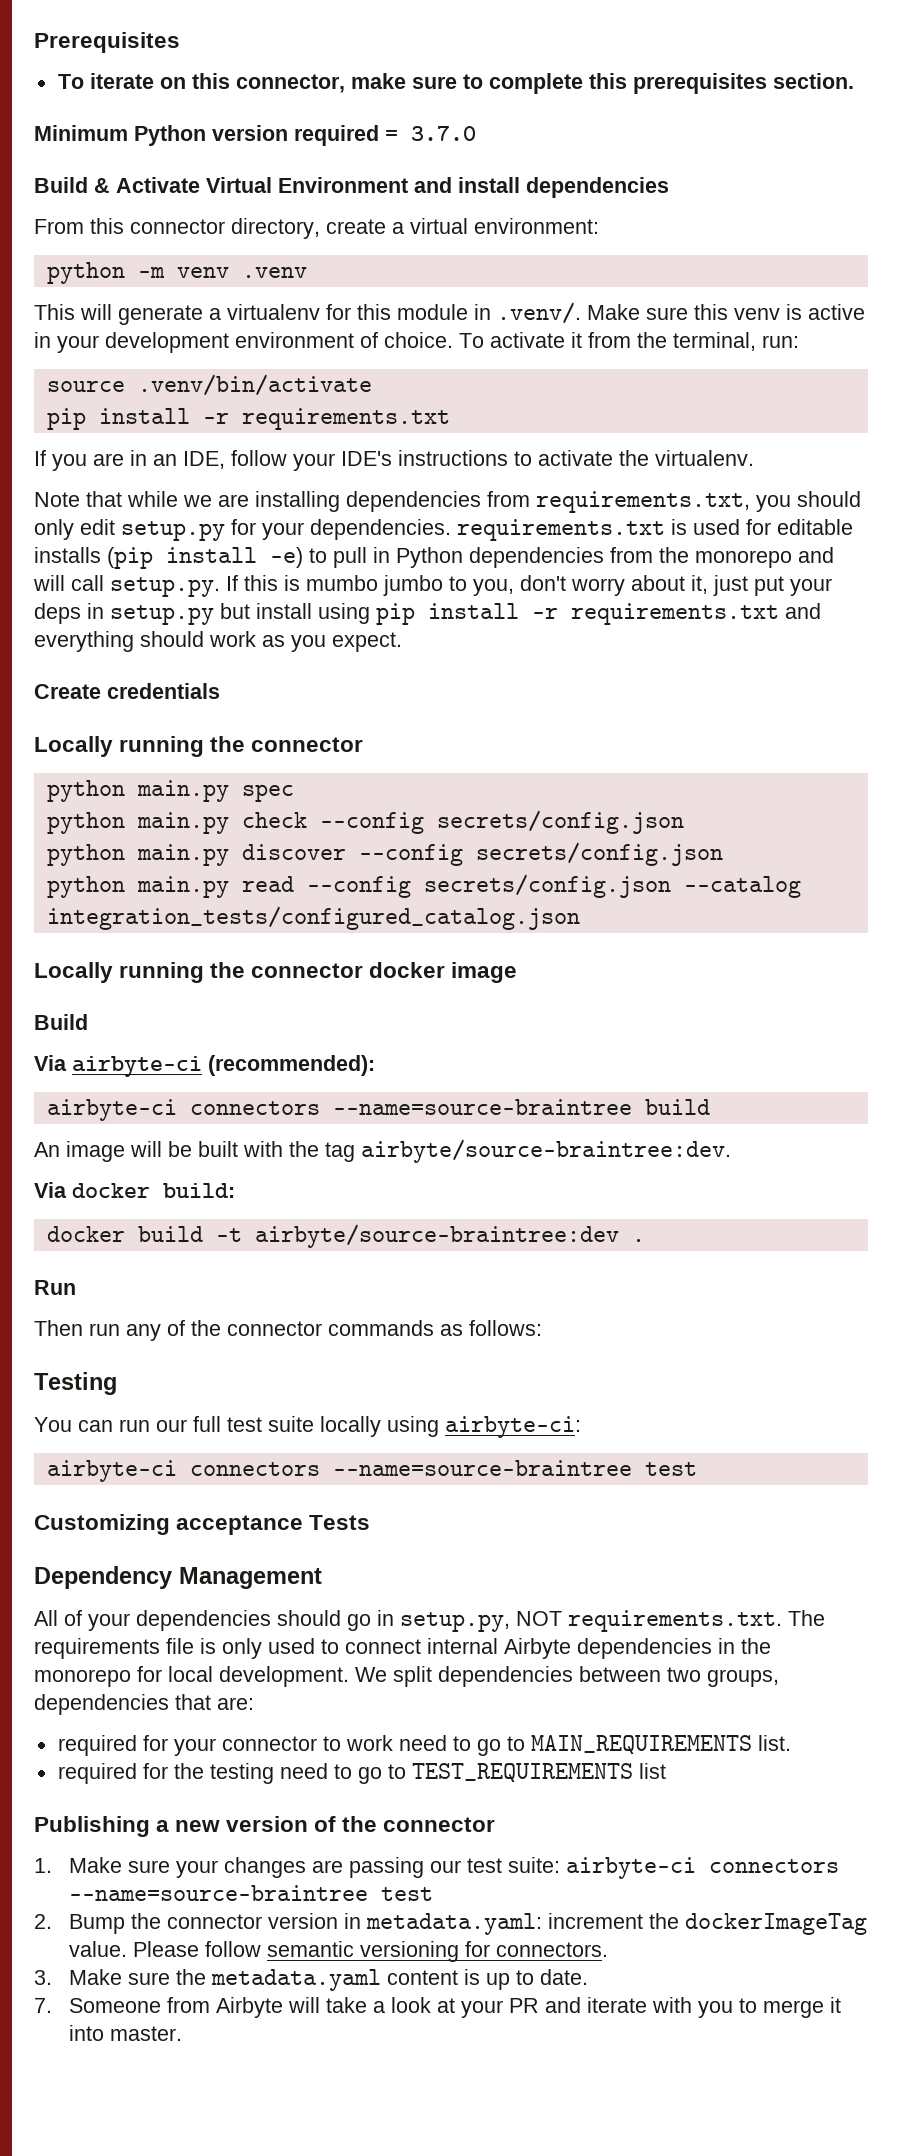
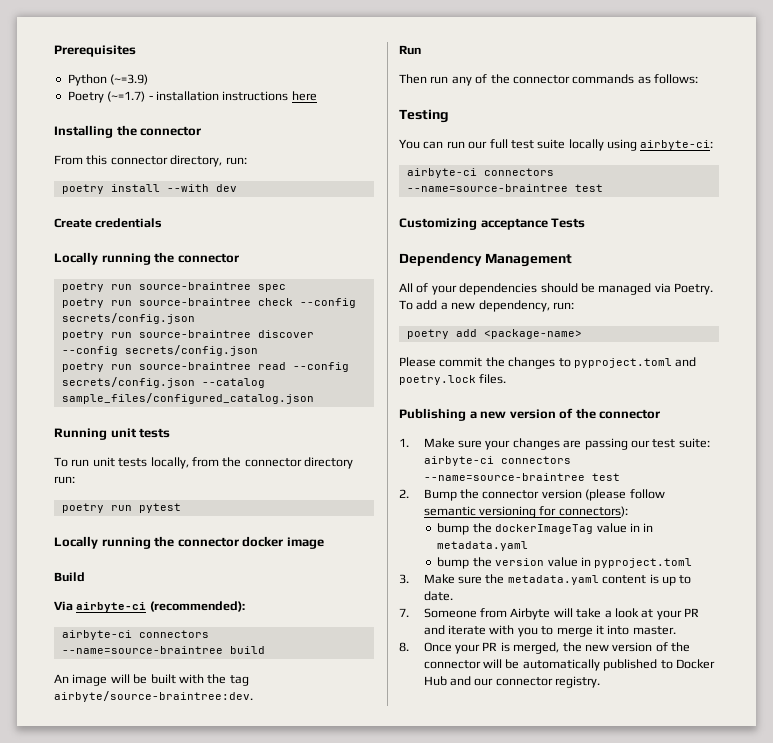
- To iterate on this connector, make sure to complete this prerequisites section.
- Minimum Python version required = 3.7.0
- Build & Activate Virtual Environment and install dependencies
- From this connector directory, create a virtual environment:
- python -m venv .venv
- This will generate a virtualenv for this module in .venv/. Make sure this venv is active in your development environment of choice. To activate it from the terminal, run:
- source .venv/bin/activate
- pip install -r requirements.txt
- If you are in an IDE, follow your IDE's instructions to activate the virtualenv.
- Note that while we are installing dependencies from requirements.txt, you should only edit setup.py for your dependencies. requirements.txt is used for editable installs (pip install -e) to pull in Python dependencies from the monorepo and will call setup.py. If this is mumbo jumbo to you, don't worry about it, just put your deps in setup.py but install using pip install -r requirements.txt and everything should work as you expect.
+ Python (~=3.9)
+ Poetry (~=1.7) - installation instructions here
+ Installing the connector
+ From this connector directory, run:
+ poetry install --with dev
- python main.py spec
- python main.py check --config secrets/config.json
+ poetry run source-braintree spec
+ poetry run source-braintree check --config secrets/config.json
- python main.py discover --config secrets/config.json
+ poetry run source-braintree discover --config secrets/config.json
- python main.py read --config secrets/config.json --catalog integration_tests/configured_catalog.json
+ poetry run source-braintree read --config secrets/config.json --catalog sample_files/configured_catalog.json
+ Running unit tests
+ To run unit tests locally, from the connector directory run:
+ poetry run pytest
- Via docker build:
- docker build -t airbyte/source-braintree:dev .
- All of your dependencies should go in setup.py, NOT requirements.txt. The requirements file is only used to connect internal Airbyte dependencies in the monorepo for local development. We split dependencies between two groups, dependencies that are:
- required for your connector to work need to go to MAIN_REQUIREMENTS list.
- required for the testing need to go to TEST_REQUIREMENTS list
+ All of your dependencies should be managed via Poetry. To add a new dependency, run:
+ poetry add <package-name>
+ Please commit the changes to pyproject.toml and poetry.lock files.
- 2. Bump the connector version in metadata.yaml: increment the dockerImageTag value. Please follow semantic versioning for connectors.
+ 2. Bump the connector version (please follow semantic versioning for connectors):
+ bump the dockerImageTag value in in metadata.yaml
+ bump the version value in pyproject.toml
+ 8. Once your PR is merged, the new version of the connector will be automatically published to Docker Hub and our connector registry.

